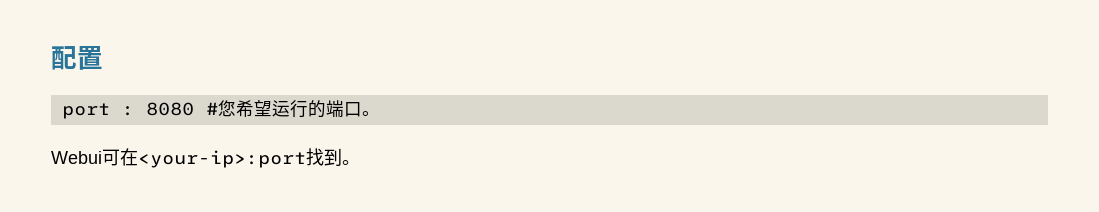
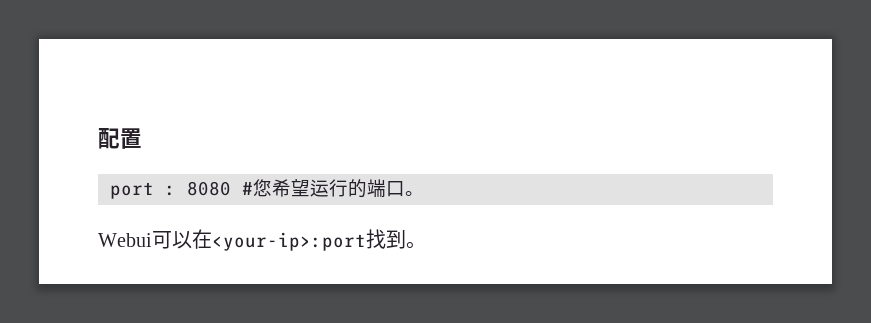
- Webui可在<your-ip>:port找到。
+ Webui可以在<your-ip>:port找到。

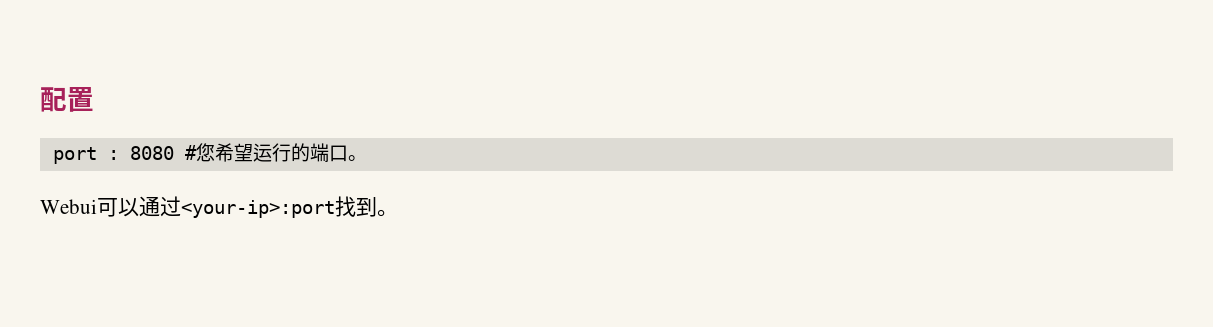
- Webui可以在<your-ip>:port找到。
+ Webui可以通过<your-ip>:port找到。

